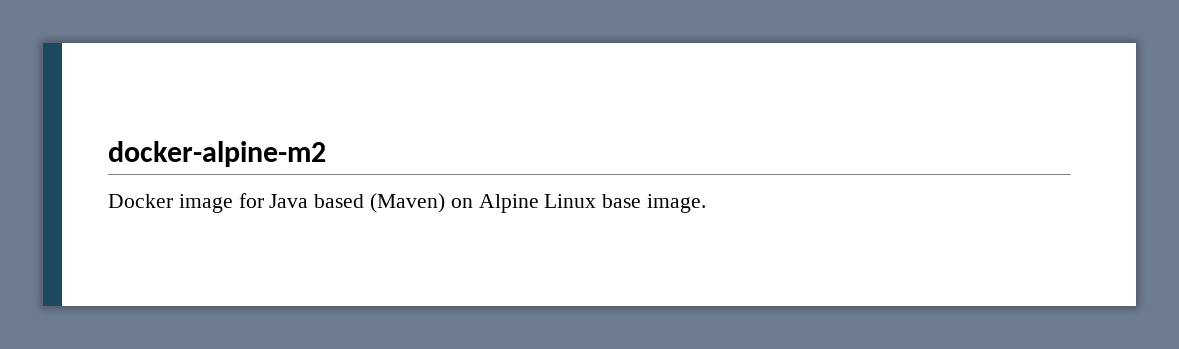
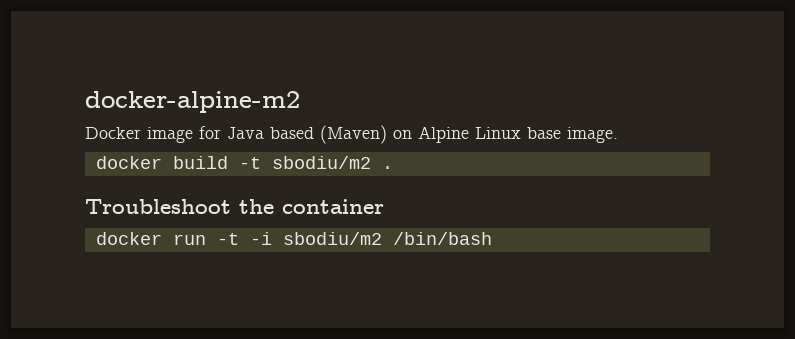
+ docker build -t sbodiu/m2 .
+ Troubleshoot the container
+ docker run -t -i sbodiu/m2 /bin/bash

